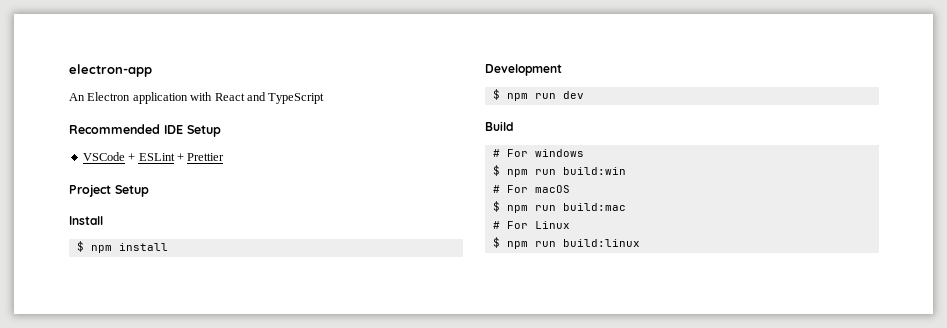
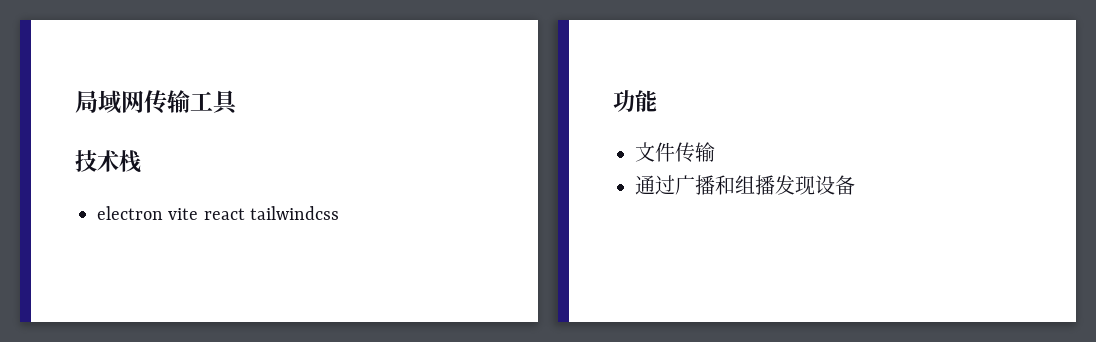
- electron-app
- An Electron application with React and TypeScript
- Recommended IDE Setup
- VSCode + ESLint + Prettier
- Project Setup
- Install
- $ npm install
- Development
- $ npm run dev
- Build
- # For windows
- $ npm run build:win
- # For macOS
- $ npm run build:mac
- # For Linux
- $ npm run build:linux
+ 局域网传输工具
+ 技术栈
+ electron vite react tailwindcss
+ 功能
+ 文件传输
+ 通过广播和组播发现设备

